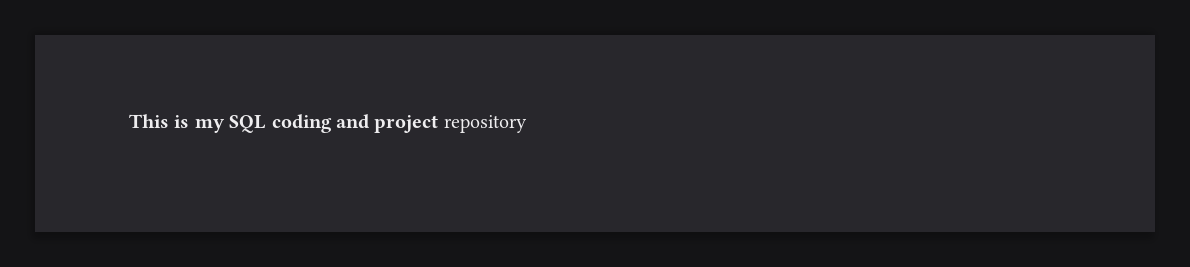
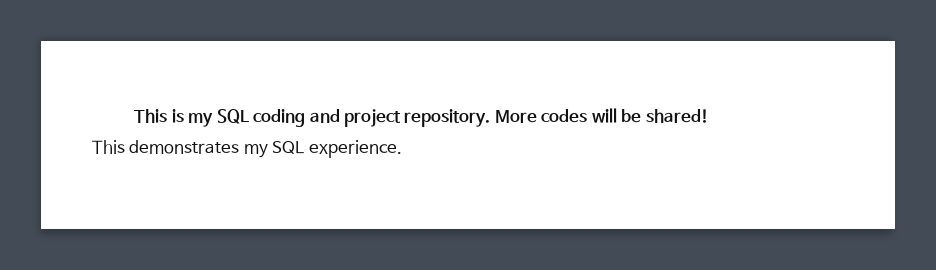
- This is my SQL coding and project repository
+ This is my SQL coding and project repository. More codes will be shared!
+ This demonstrates my SQL experience.

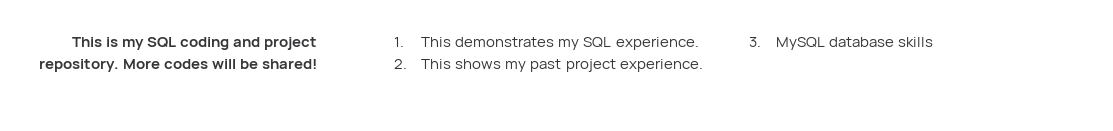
- This demonstrates my SQL experience.
+ 1. This demonstrates my SQL experience.
+ 2. This shows my past project experience.
+ 3. MySQL database skills

